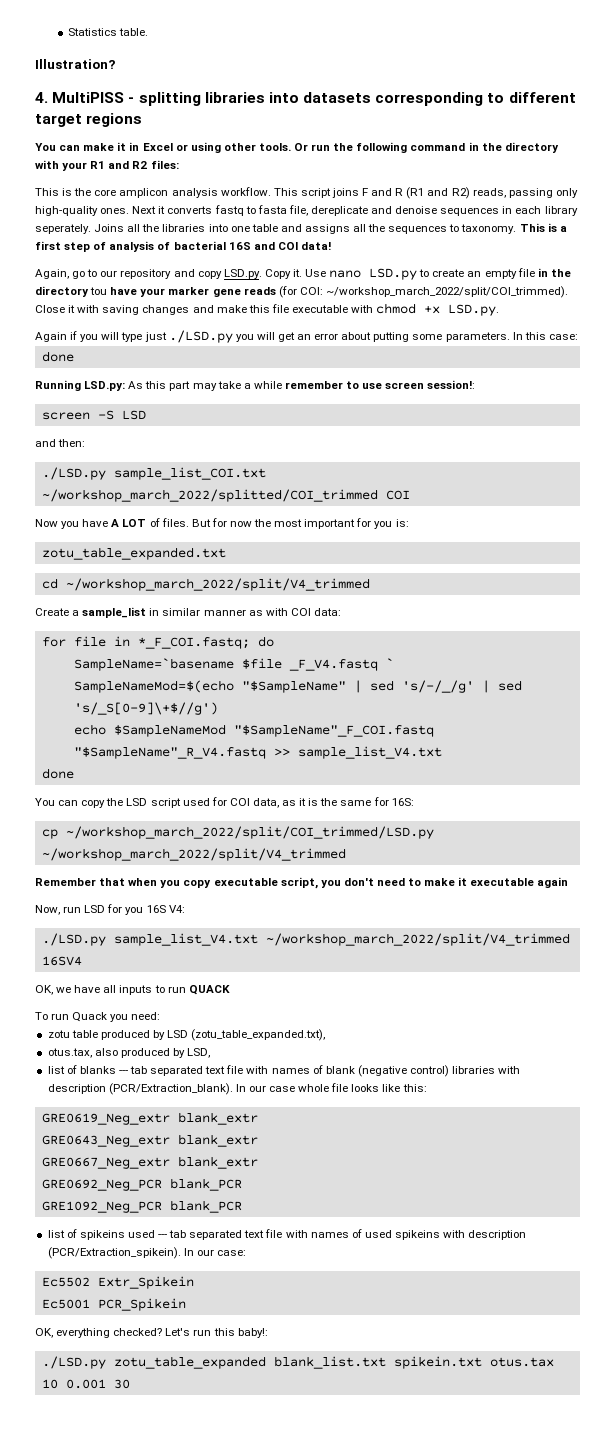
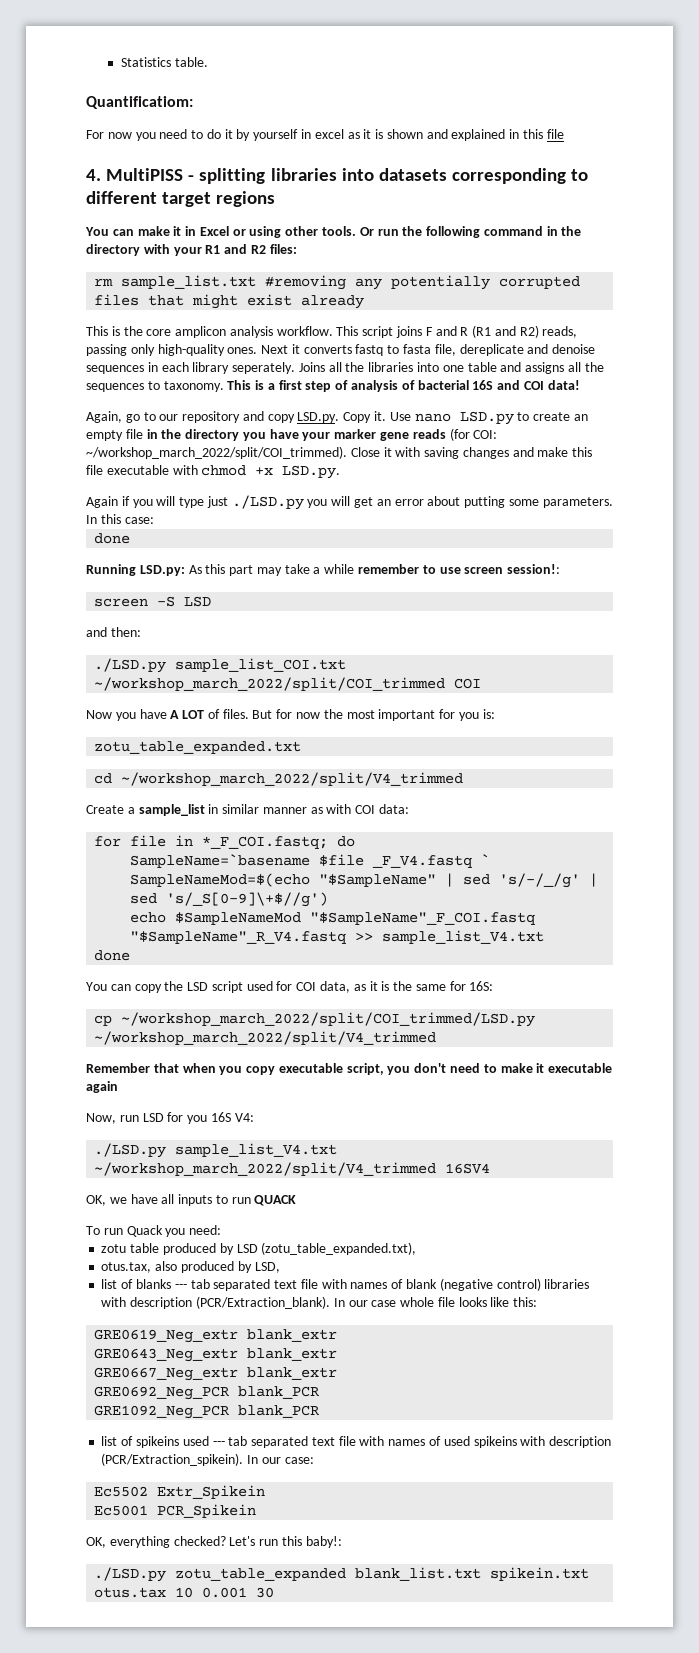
- Illustration?
+ Quantificatiom:
+ For now you need to do it by yourself in excel as it is shown and explained in this file
+ rm sample_list.txt #removing any potentially corrupted files that might exist already
- Use nano LSD.py to create an empty file in the directory tou have your marker gene reads (for COI: ~/workshop_march_2022/split/COI_trimmed).
+ Use nano LSD.py to create an empty file in the directory you have your marker gene reads (for COI: ~/workshop_march_2022/split/COI_trimmed).
- ./LSD.py sample_list_COI.txt ~/workshop_march_2022/splitted/COI_trimmed COI
+ ./LSD.py sample_list_COI.txt ~/workshop_march_2022/split/COI_trimmed COI

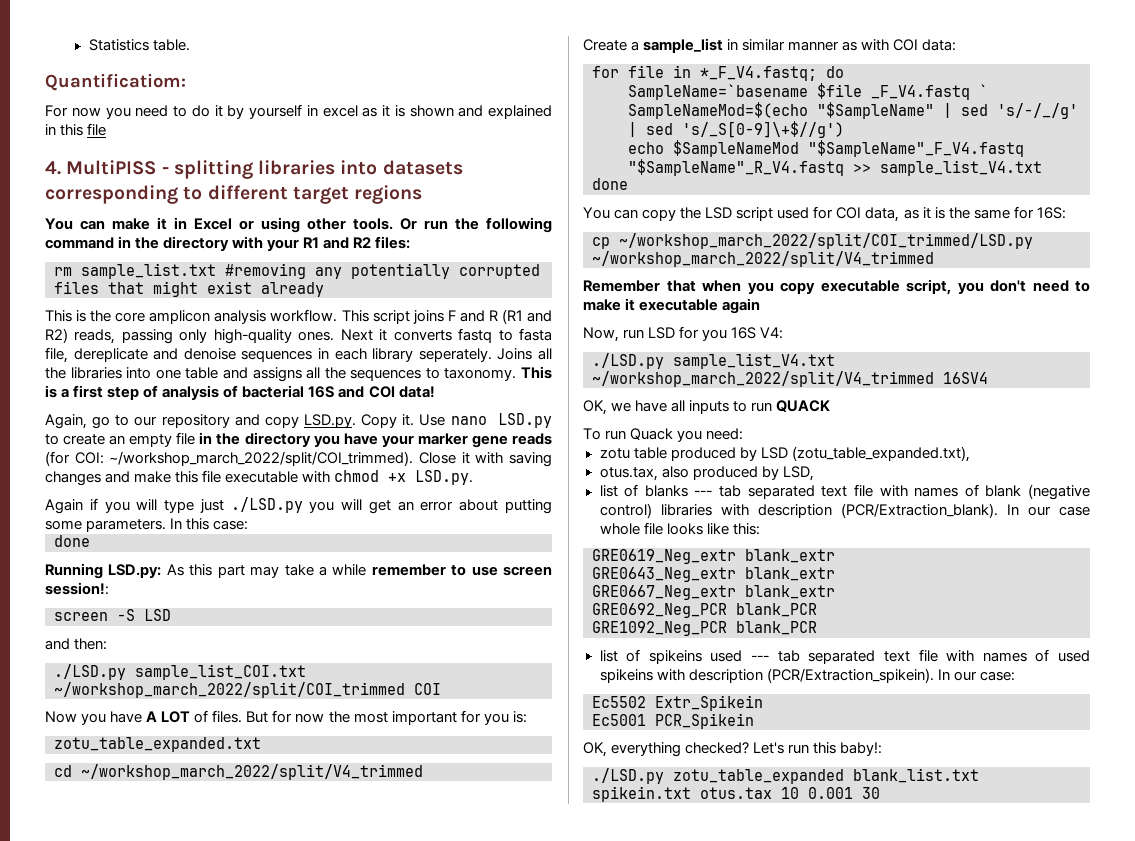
- for file in *_F_COI.fastq; do
+ for file in *_F_V4.fastq; do
- echo $SampleNameMod "$SampleName"_F_COI.fastq "$SampleName"_R_V4.fastq >> sample_list_V4.txt
+ echo $SampleNameMod "$SampleName"_F_V4.fastq "$SampleName"_R_V4.fastq >> sample_list_V4.txt

